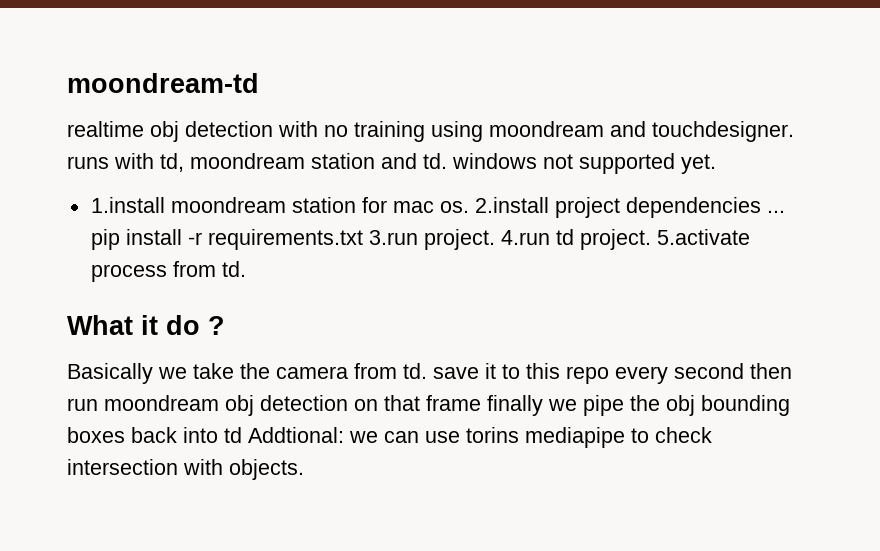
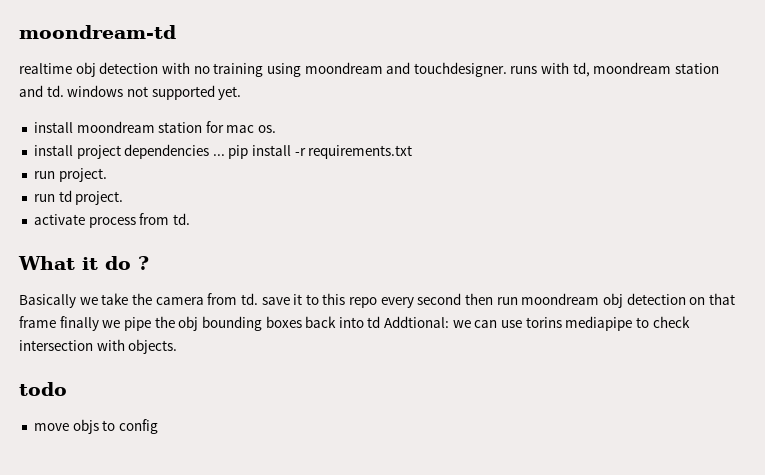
- 1.install moondream station for mac os. 2.install project dependencies ... pip install -r requirements.txt 3.run project. 4.run td project. 5.activate process from td.
+ install moondream station for mac os.
+ install project dependencies ... pip install -r requirements.txt
+ run project.
+ run td project.
+ activate process from td.
+ todo
+ move objs to config

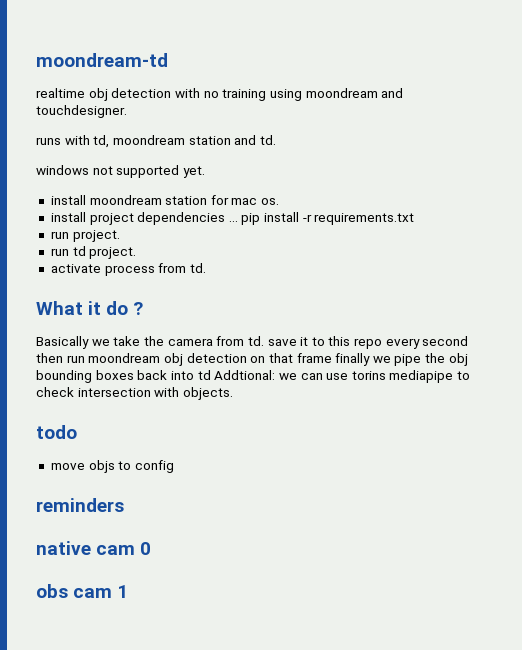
- realtime obj detection with no training using moondream and touchdesigner. runs with td, moondream station and td. windows not supported yet.
+ realtime obj detection with no training using moondream and touchdesigner.
+ runs with td, moondream station and td.
+ windows not supported yet.
+ reminders
+ native cam 0
+ obs cam 1

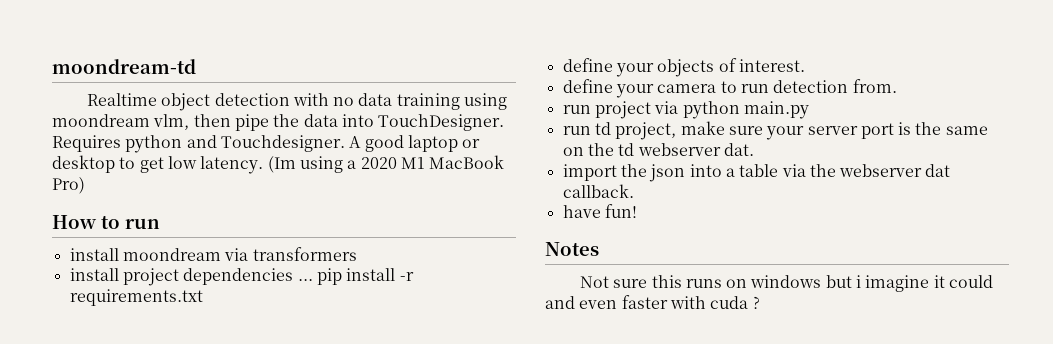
- realtime obj detection with no training using moondream and touchdesigner.
- runs with td, moondream station and td.
- windows not supported yet.
- install moondream station for mac os.
+ Realtime object detection with no data training using moondream vlm, then pipe the data into TouchDesigner. Requires python and Touchdesigner. A good laptop or desktop to get low latency. (Im using a 2020 M1 MacBook Pro)
+ How to run
+ install moondream via transformers
- run project.
- run td project.
- activate process from td.
- What it do ?
- Basically we take the camera from td. save it to this repo every second then run moondream obj detection on that frame finally we pipe the obj bounding boxes back into td Addtional: we can use torins mediapipe to check intersection with objects.
- todo
- move objs to config
- reminders
- native cam 0
- obs cam 1
+ define your objects of interest.
+ define your camera to run detection from.
+ run project via python main.py
+ run td project, make sure your server port is the same on the td webserver dat.
+ import the json into a table via the webserver dat callback.
+ have fun!
+ Notes
+ Not sure this runs on windows but i imagine it could and even faster with cuda ?

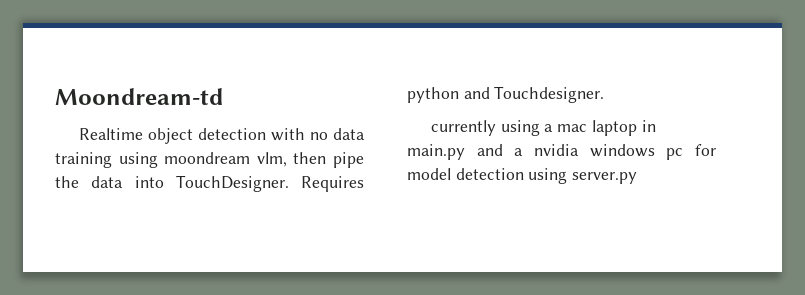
- moondream-td
+ Moondream-td
- Requires python and Touchdesigner. A good laptop or desktop to get low latency. (Im using a 2020 M1 MacBook Pro)
- How to run
- install moondream via transformers
- install project dependencies ... pip install -r requirements.txt
- define your objects of interest.
- define your camera to run detection from.
- run project via python main.py
- run td project, make sure your server port is the same on the td webserver dat.
- import the json into a table via the webserver dat callback.
- have fun!
- Notes
- Not sure this runs on windows but i imagine it could and even faster with cuda ?
+ Requires python and Touchdesigner.
+ currently using a mac laptop in main.py and a nvidia windows pc for model detection using server.py

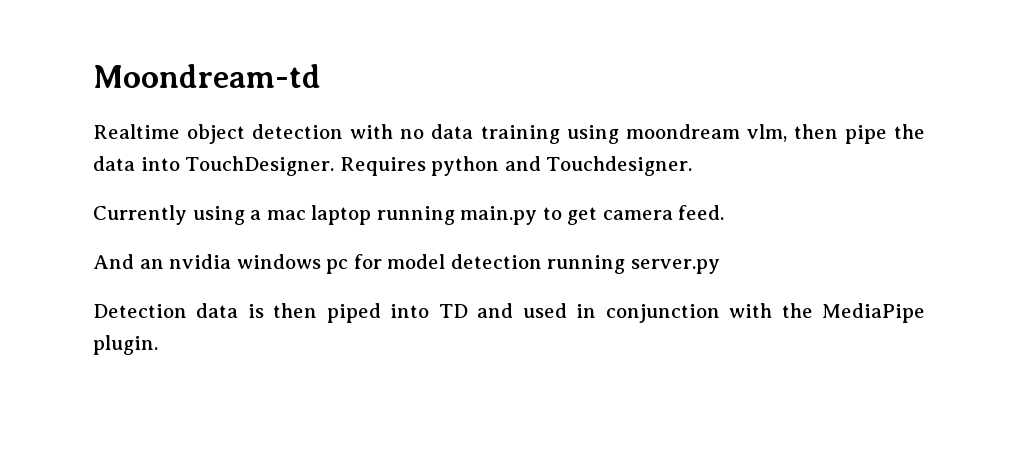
- currently using a mac laptop in main.py and a nvidia windows pc for model detection using server.py
+ Currently using a mac laptop running main.py to get camera feed.
+ And an nvidia windows pc for model detection running server.py
+ Detection data is then piped into TD and used in conjunction with the MediaPipe plugin.

